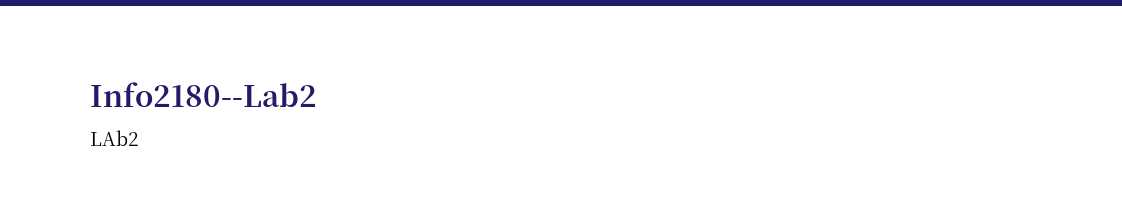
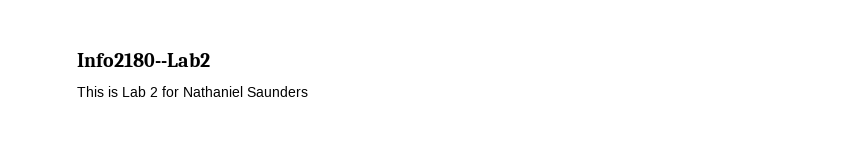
- LAb2
+ This is Lab 2 for Nathaniel Saunders

